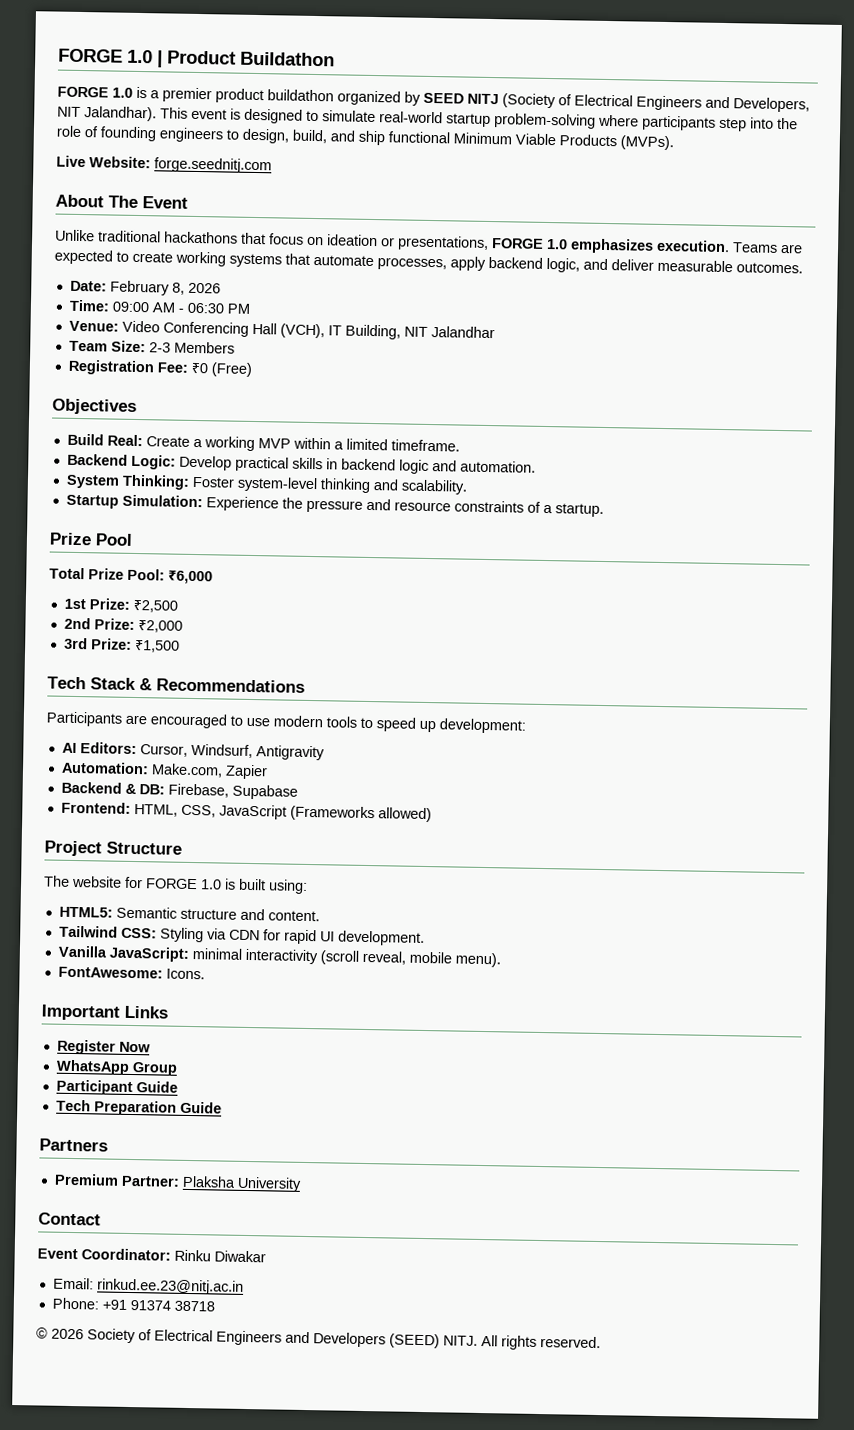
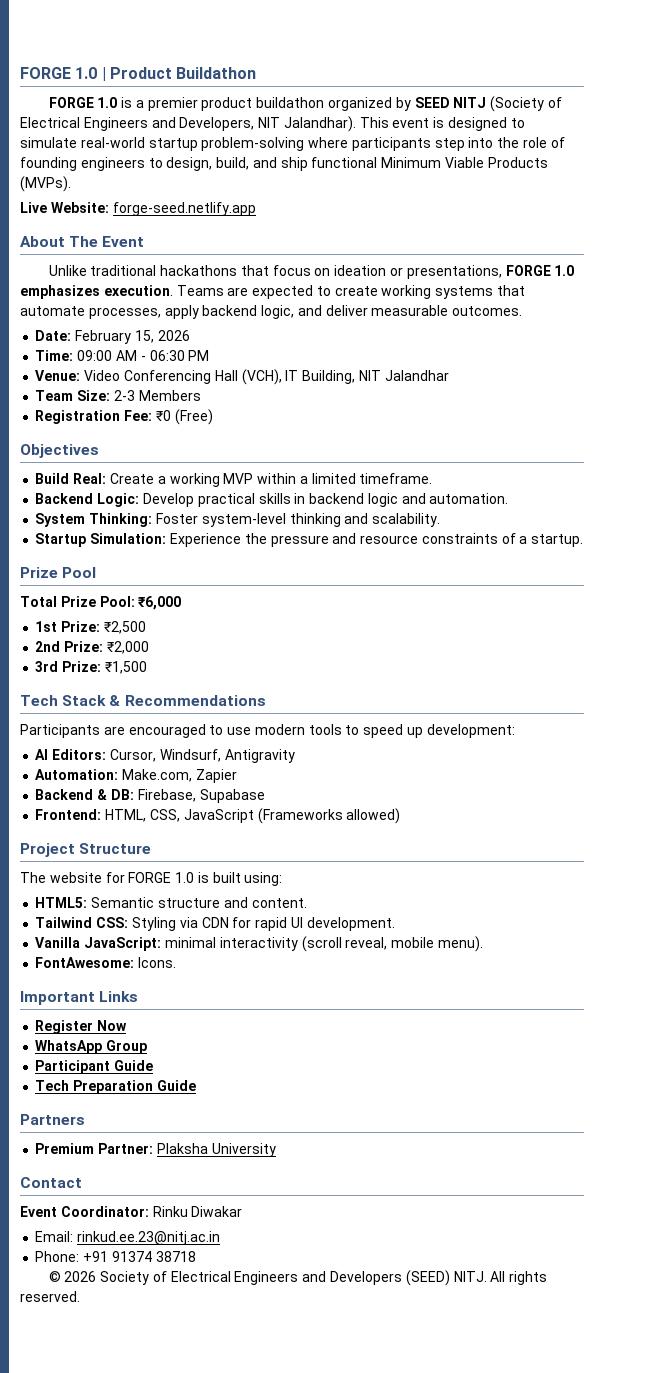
- Live Website: forge.seednitj.com
+ Live Website: forge-seed.netlify.app
- Date: February 8, 2026
+ Date: February 15, 2026

